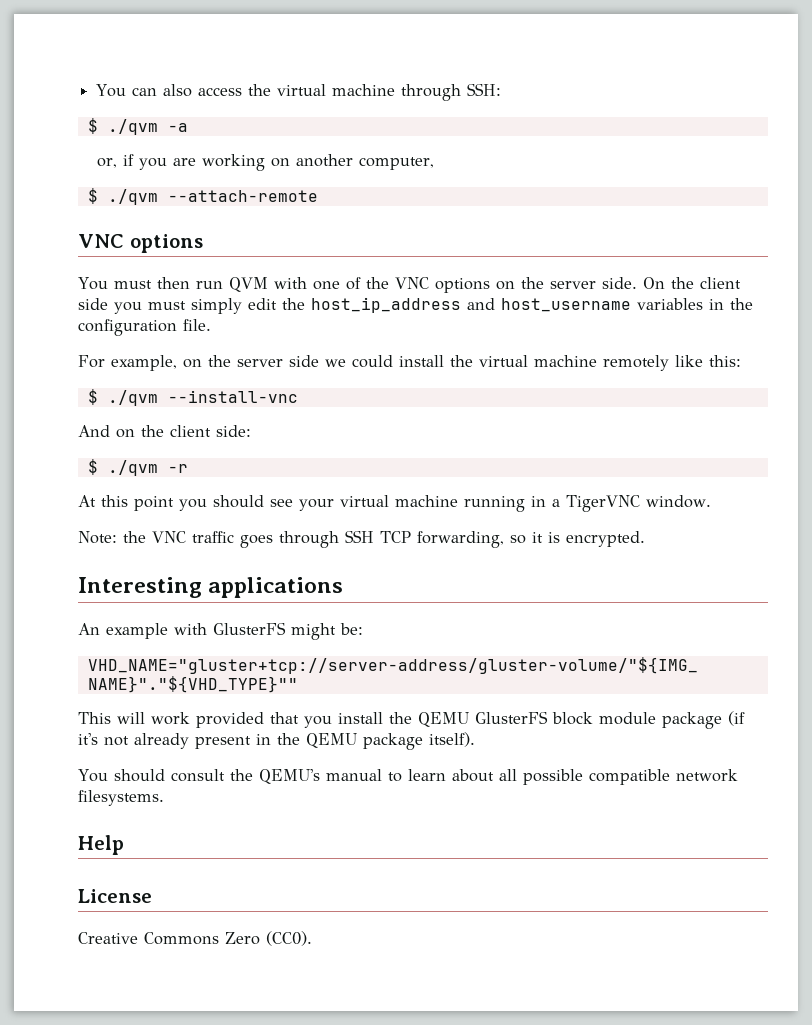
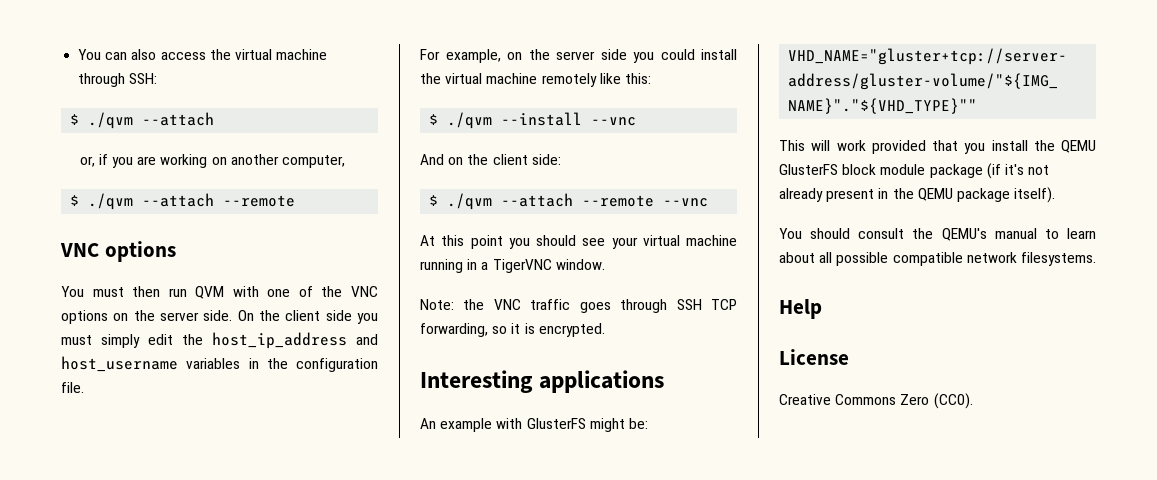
  You can also access the virtual machine through SSH:
- $ ./qvm -a
+ $ ./qvm --attach
  or, if you are working on another computer,
- $ ./qvm --attach-remote
+ $ ./qvm --attach --remote
- For example, on the server side we could install the virtual machine remotely like this:
+ For example, on the server side you could install the virtual machine remotely like this:
- $ ./qvm --install-vnc
+ $ ./qvm --install --vnc
- $ ./qvm -r
+ $ ./qvm --attach --remote --vnc

